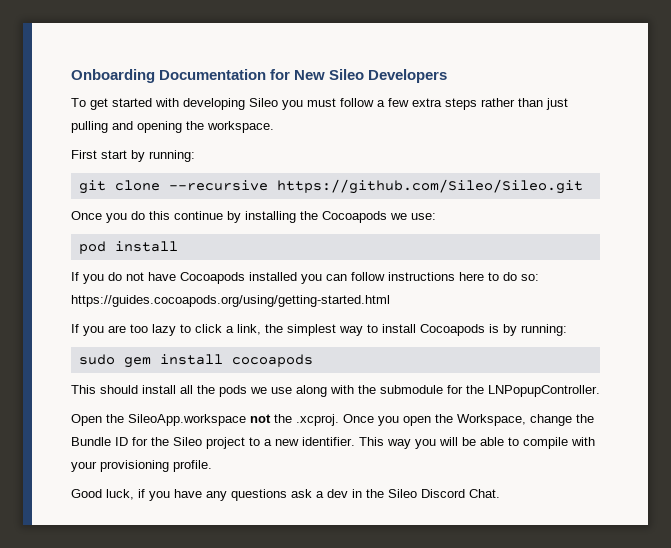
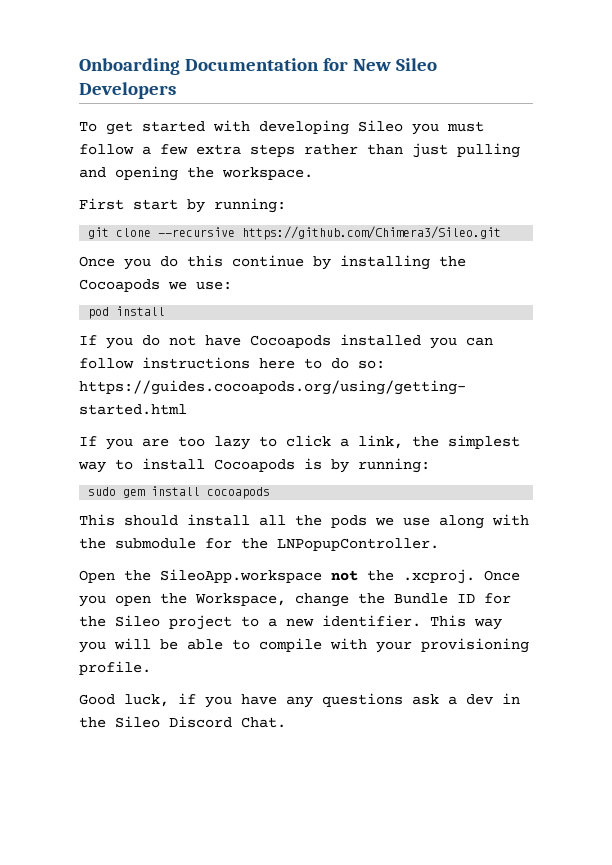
- git clone --recursive https://github.com/Sileo/Sileo.git
+ git clone --recursive https://github.com/Chimera3/Sileo.git

